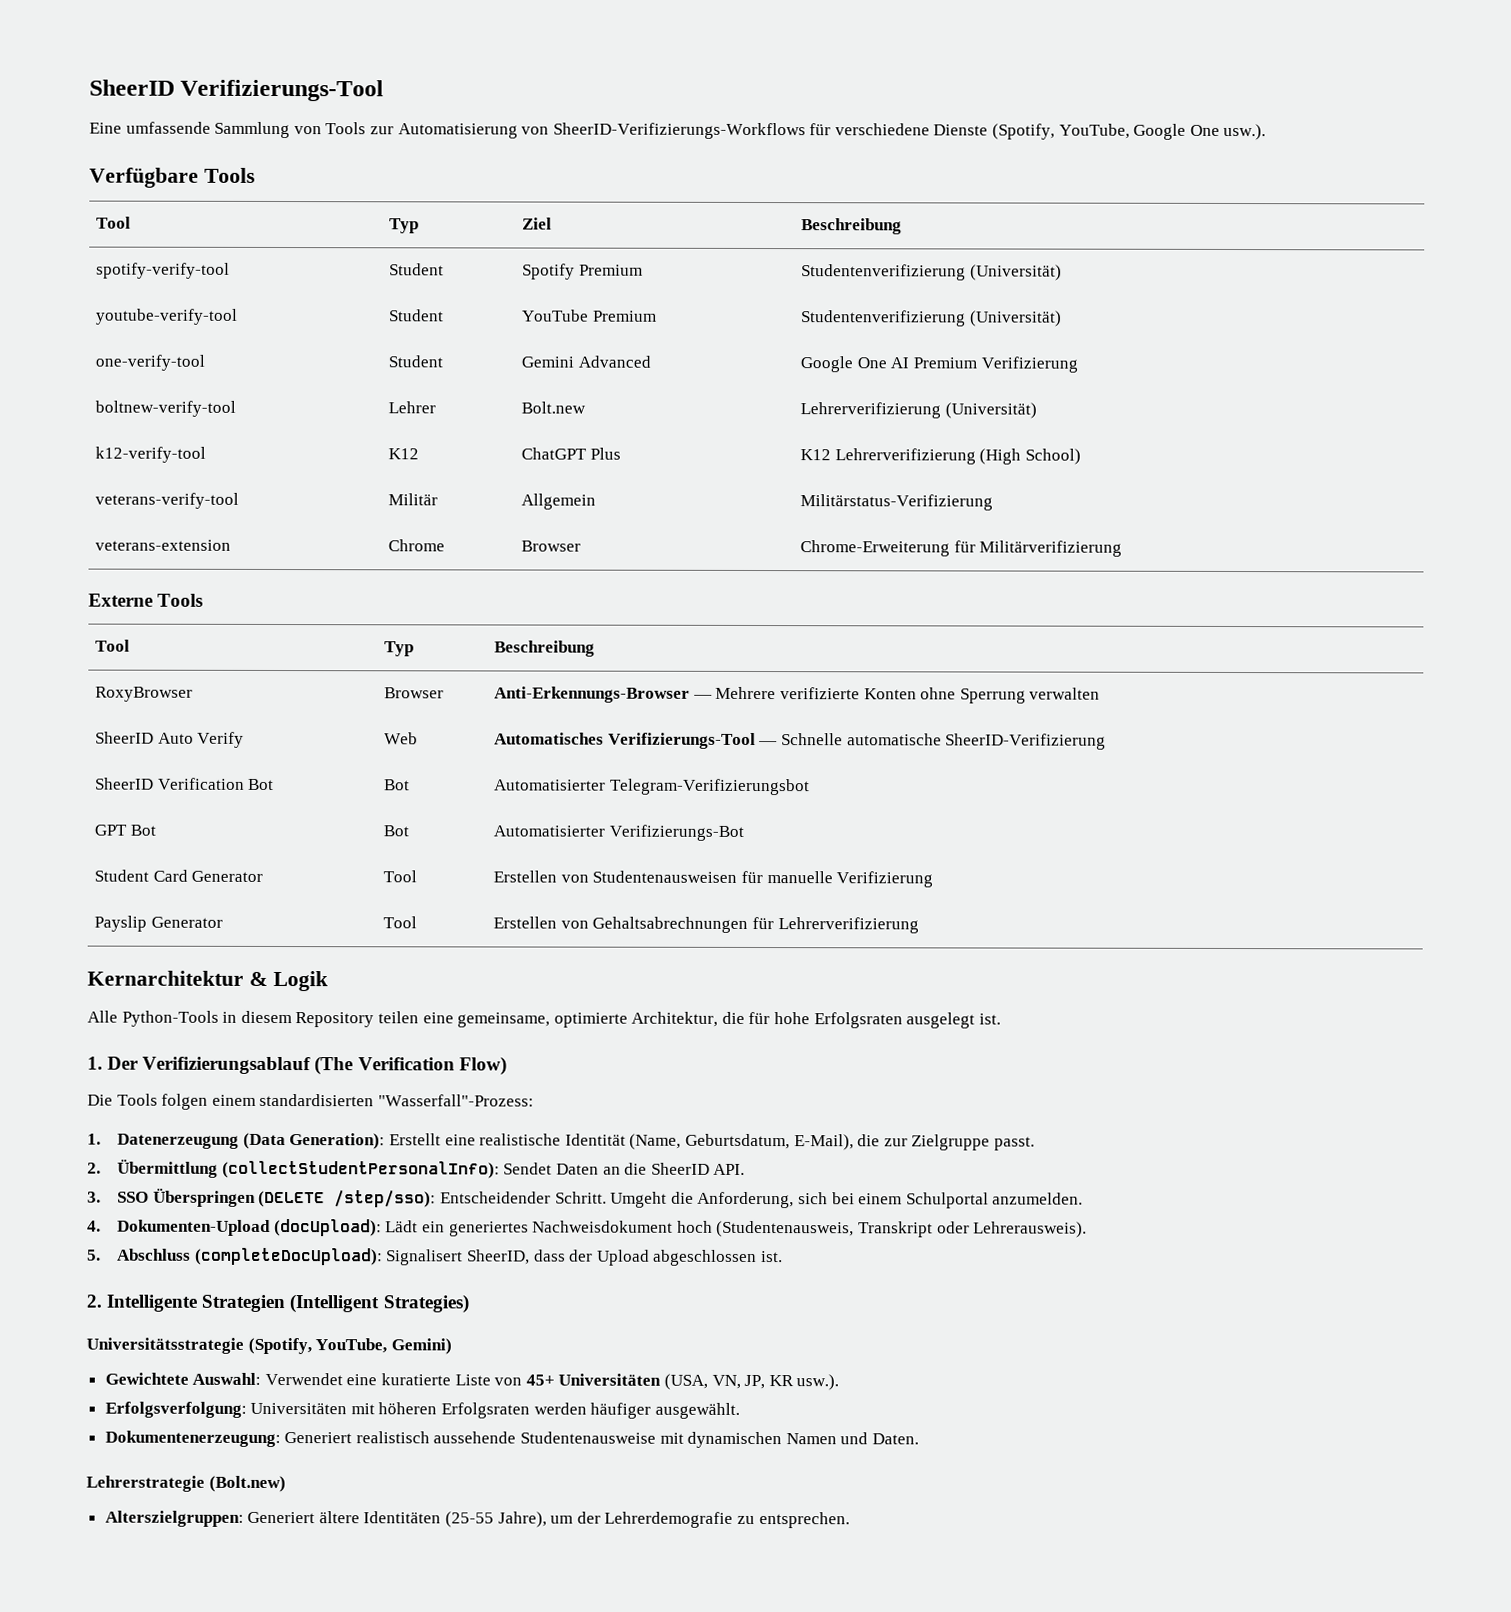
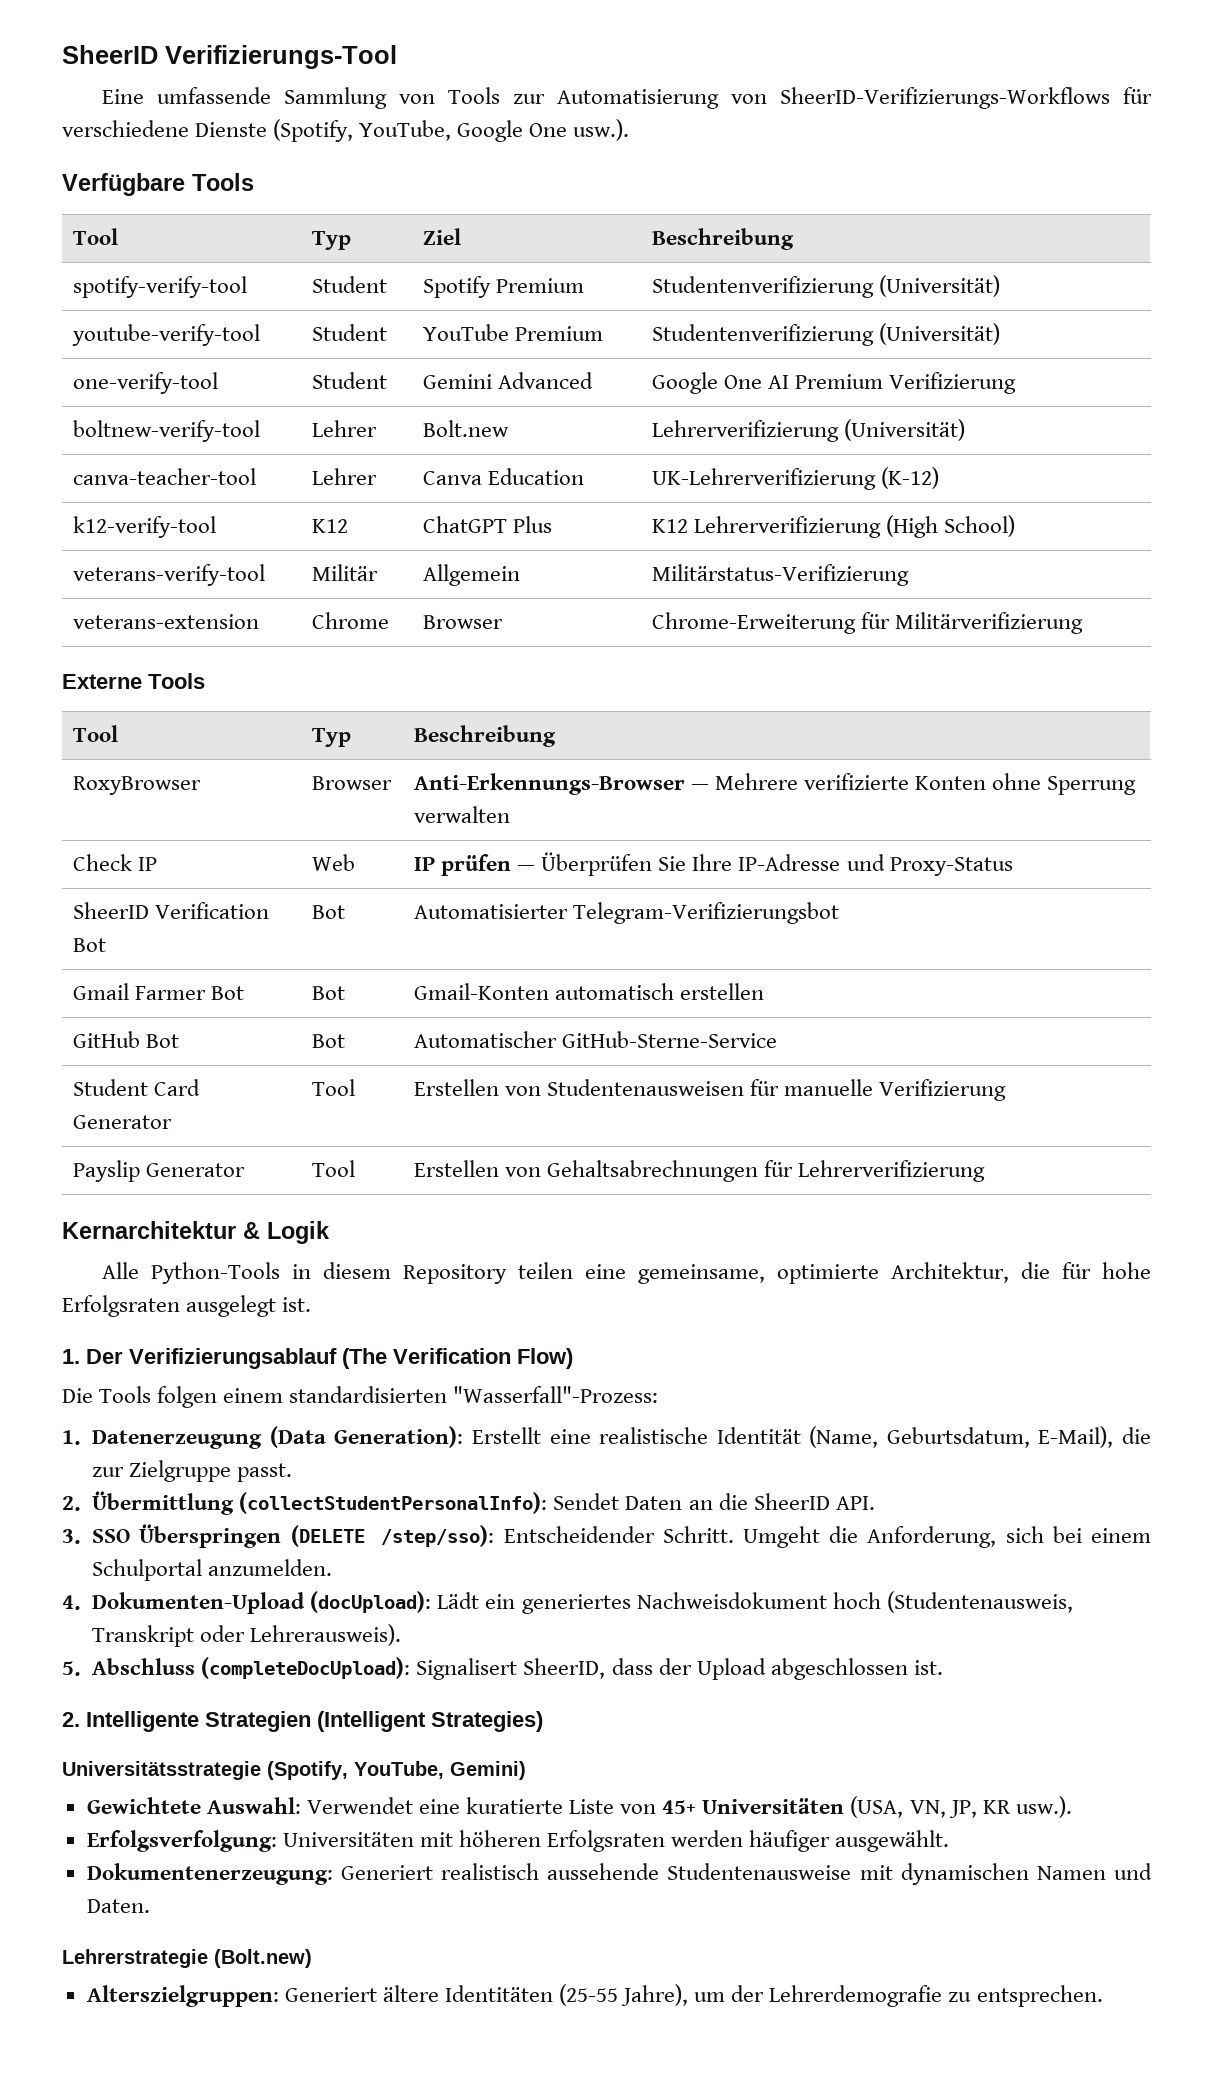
+ canva-teacher-tool | Lehrer | Canva Education | UK-Lehrerverifizierung (K-12)
- SheerID Auto Verify | Web | Automatisches Verifizierungs-Tool — Schnelle automatische SheerID-Verifizierung
+ Check IP | Web | IP prüfen — Überprüfen Sie Ihre IP-Adresse und Proxy-Status
- GPT Bot | Bot | Automatisierter Verifizierungs-Bot
+ Gmail Farmer Bot | Bot | Gmail-Konten automatisch erstellen
+ GitHub Bot | Bot | Automatischer GitHub-Sterne-Service

